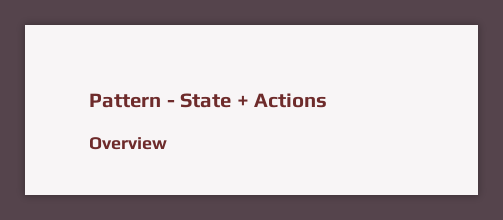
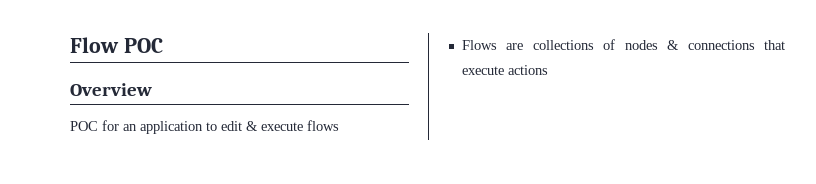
- Pattern - State + Actions
+ Flow POC
  Overview
+ POC for an application to edit & execute flows
+ Flows are collections of nodes & connections that execute actions

